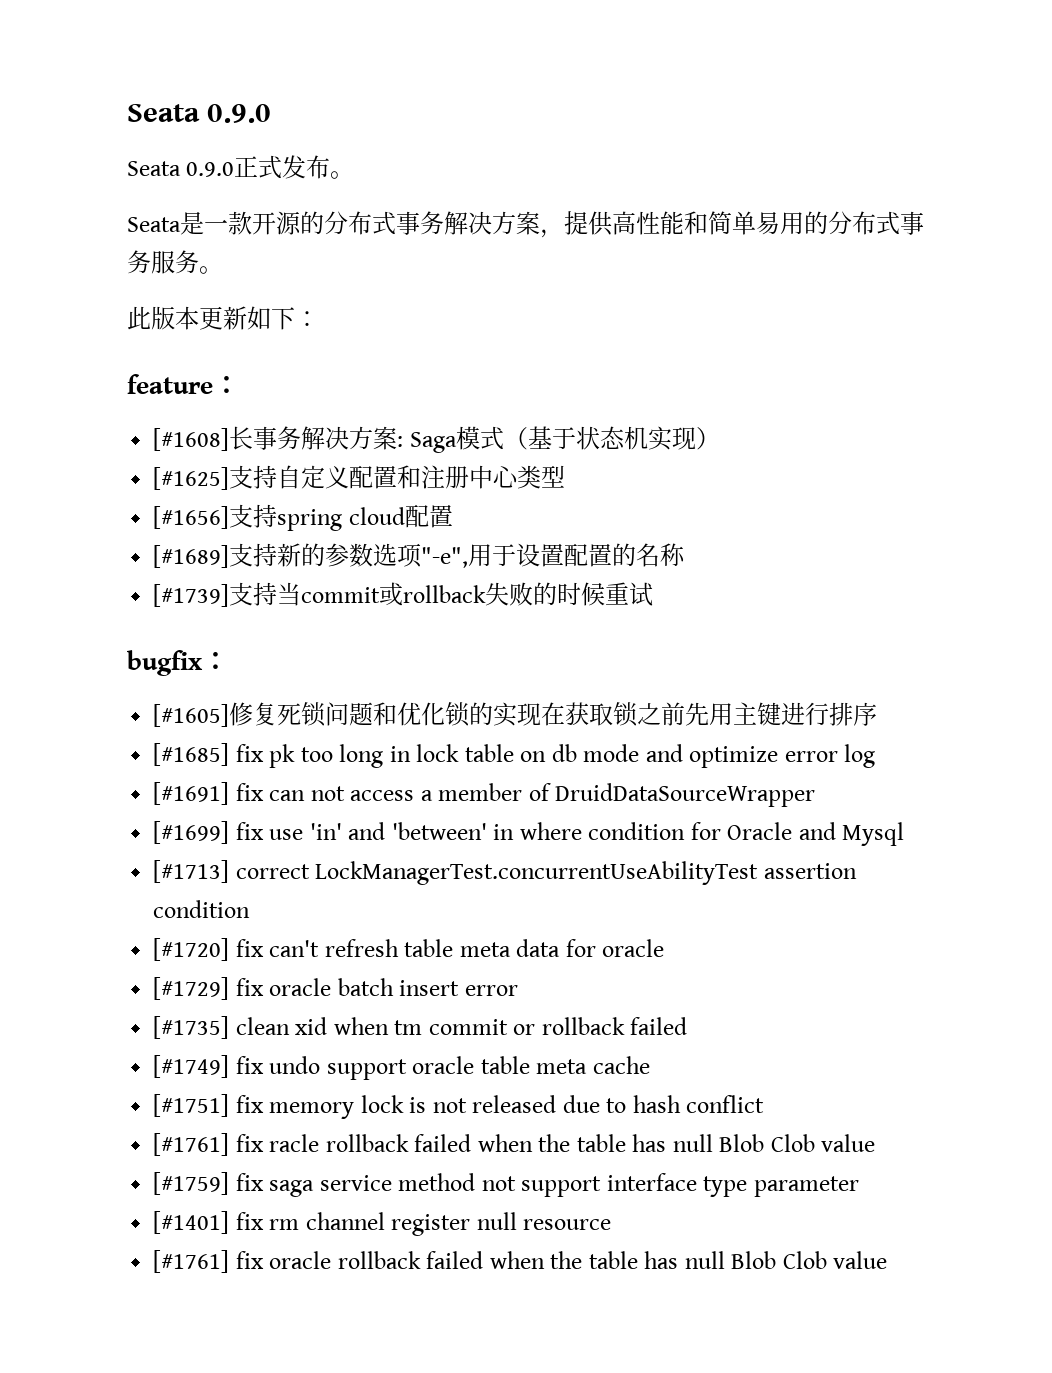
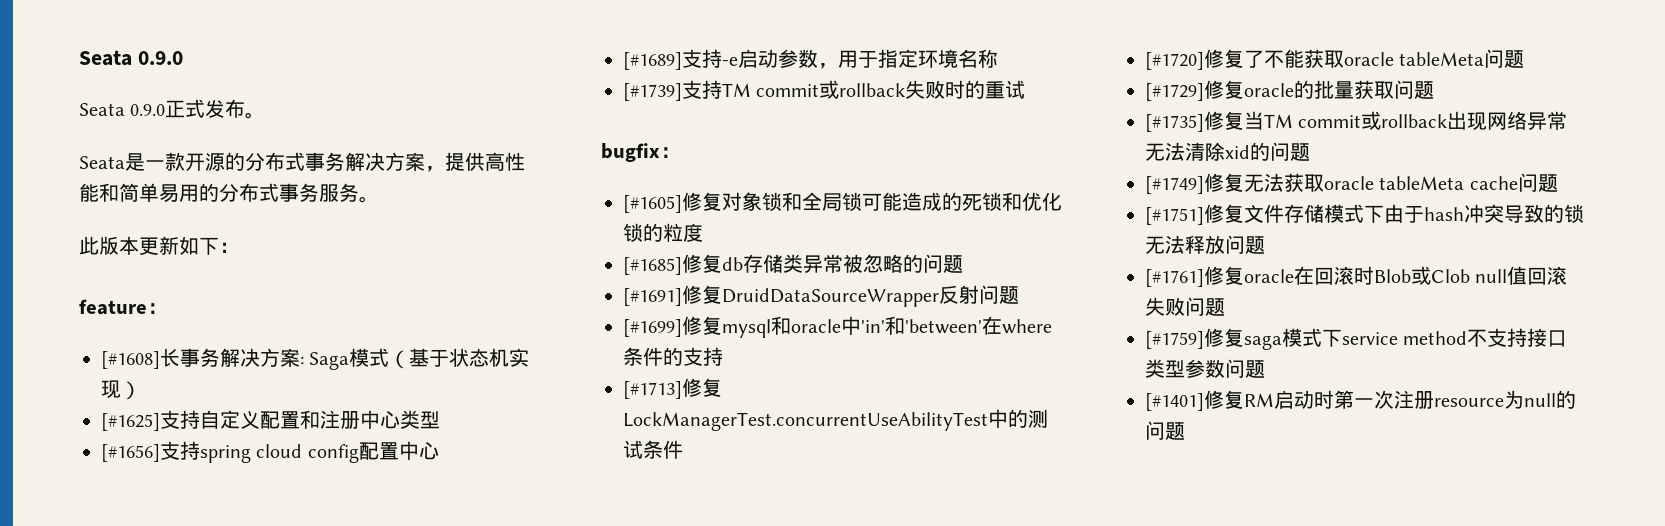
- [#1656]支持spring cloud配置
+ [#1656]支持spring cloud config配置中心
- [#1689]支持新的参数选项"-e",用于设置配置的名称
+ [#1689]支持-e启动参数，用于指定环境名称
- [#1739]支持当commit或rollback失败的时候重试
+ [#1739]支持TM commit或rollback失败时的重试
- [#1605]修复死锁问题和优化锁的实现在获取锁之前先用主键进行排序
- [#1685] fix pk too long in lock table on db mode and optimize error log
- [#1691] fix can not access a member of DruidDataSourceWrapper
- [#1699] fix use 'in' and 'between' in where condition for Oracle and Mysql
- [#1713] correct LockManagerTest.concurrentUseAbilityTest assertion condition
- [#1720] fix can't refresh table meta data for oracle
+ [#1605]修复对象锁和全局锁可能造成的死锁和优化锁的粒度
+ [#1685]修复db存储类异常被忽略的问题
+ [#1691]修复DruidDataSourceWrapper反射问题
+ [#1699]修复mysql和oracle中'in'和'between'在where条件的支持
+ [#1713]修复LockManagerTest.concurrentUseAbilityTest中的测试条件
+ [#1720]修复了不能获取oracle tableMeta问题
- [#1729] fix oracle batch insert error
- [#1735] clean xid when tm commit or rollback failed
- [#1749] fix undo support oracle table meta cache
+ [#1729]修复oracle的批量获取问题
+ [#1735]修复当TM commit或rollback出现网络异常无法清除xid的问题
+ [#1749]修复无法获取oracle tableMeta cache问题
- [#1751] fix memory lock is not released due to hash conflict
- [#1761] fix racle rollback failed when the table has null Blob Clob value
- [#1759] fix saga service method not support interface type parameter
- [#1401] fix rm channel register null resource
- [#1761] fix oracle rollback failed when the table has null Blob Clob value
+ [#1751]修复文件存储模式下由于hash冲突导致的锁无法释放问题
+ [#1761]修复oracle在回滚时Blob或Clob null值回滚失败问题
+ [#1759]修复saga模式下service method不支持接口类型参数问题
+ [#1401]修复RM启动时第一次注册resource为null的问题

